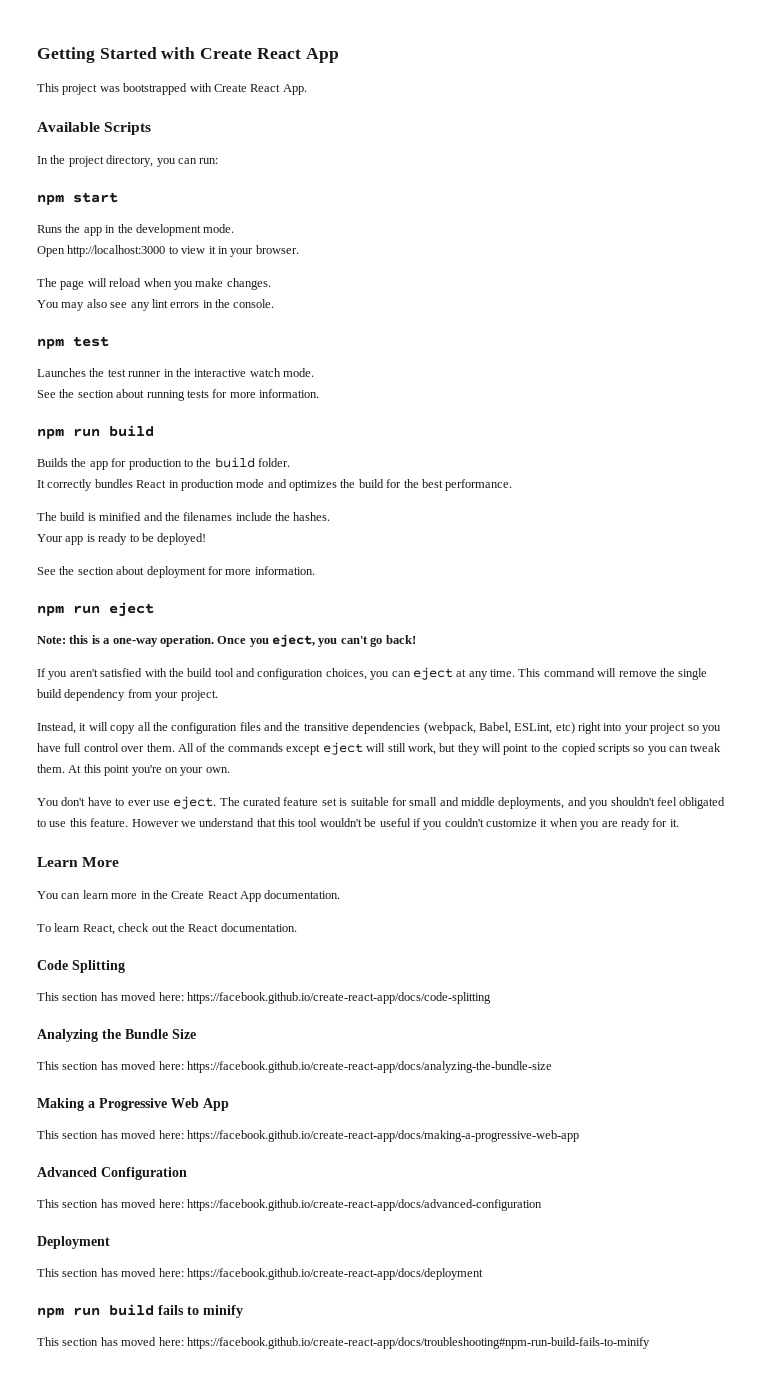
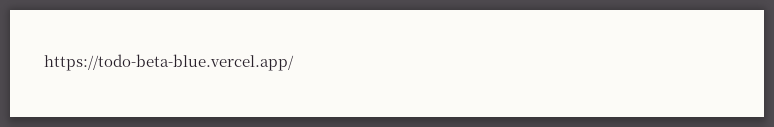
- Getting Started with Create React App
- This project was bootstrapped with Create React App.
- Available Scripts
- In the project directory, you can run:
- npm start
- Runs the app in the development mode.
- Open http://localhost:3000 to view it in your browser.
- The page will reload when you make changes.
- You may also see any lint errors in the console.
- npm test
- Launches the test runner in the interactive watch mode.
- See the section about running tests for more information.
- npm run build
- Builds the app for production to the build folder.
- It correctly bundles React in production mode and optimizes the build for the best performance.
- The build is minified and the filenames include the hashes.
- Your app is ready to be deployed!
- See the section about deployment for more information.
- npm run eject
- Note: this is a one-way operation. Once you eject, you can't go back!
- If you aren't satisfied with the build tool and configuration choices, you can eject at any time. This command will remove the single build dependency from your project.
- Instead, it will copy all the configuration files and the transitive dependencies (webpack, Babel, ESLint, etc) right into your project so you have full control over them. All of the commands except eject will still work, but they will point to the copied scripts so you can tweak them. At this point you're on your own.
- You don't have to ever use eject. The curated feature set is suitable for small and middle deployments, and you shouldn't feel obligated to use this feature. However we understand that this tool wouldn't be useful if you couldn't customize it when you are ready for it.
- Learn More
- You can learn more in the Create React App documentation.
- To learn React, check out the React documentation.
- Code Splitting
- This section has moved here: https://facebook.github.io/create-react-app/docs/code-splitting
- Analyzing the Bundle Size
- This section has moved here: https://facebook.github.io/create-react-app/docs/analyzing-the-bundle-size
- Making a Progressive Web App
- This section has moved here: https://facebook.github.io/create-react-app/docs/making-a-progressive-web-app
- Advanced Configuration
- This section has moved here: https://facebook.github.io/create-react-app/docs/advanced-configuration
- Deployment
- This section has moved here: https://facebook.github.io/create-react-app/docs/deployment
- npm run build fails to minify
- This section has moved here: https://facebook.github.io/create-react-app/docs/troubleshooting#npm-run-build-fails-to-minify
+ https://todo-beta-blue.vercel.app/

